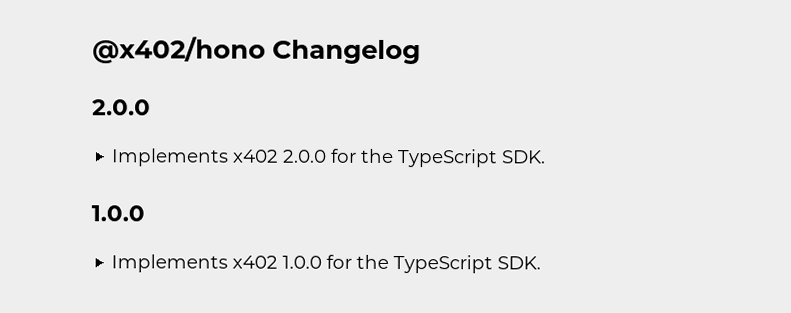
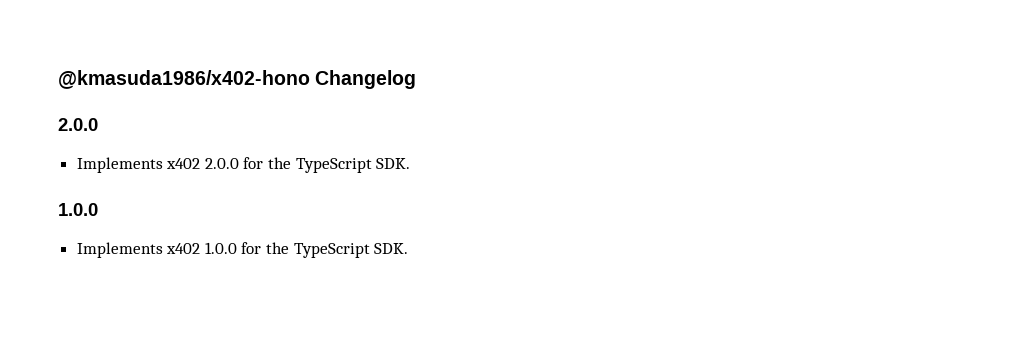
- @x402/hono Changelog
+ @kmasuda1986/x402-hono Changelog

